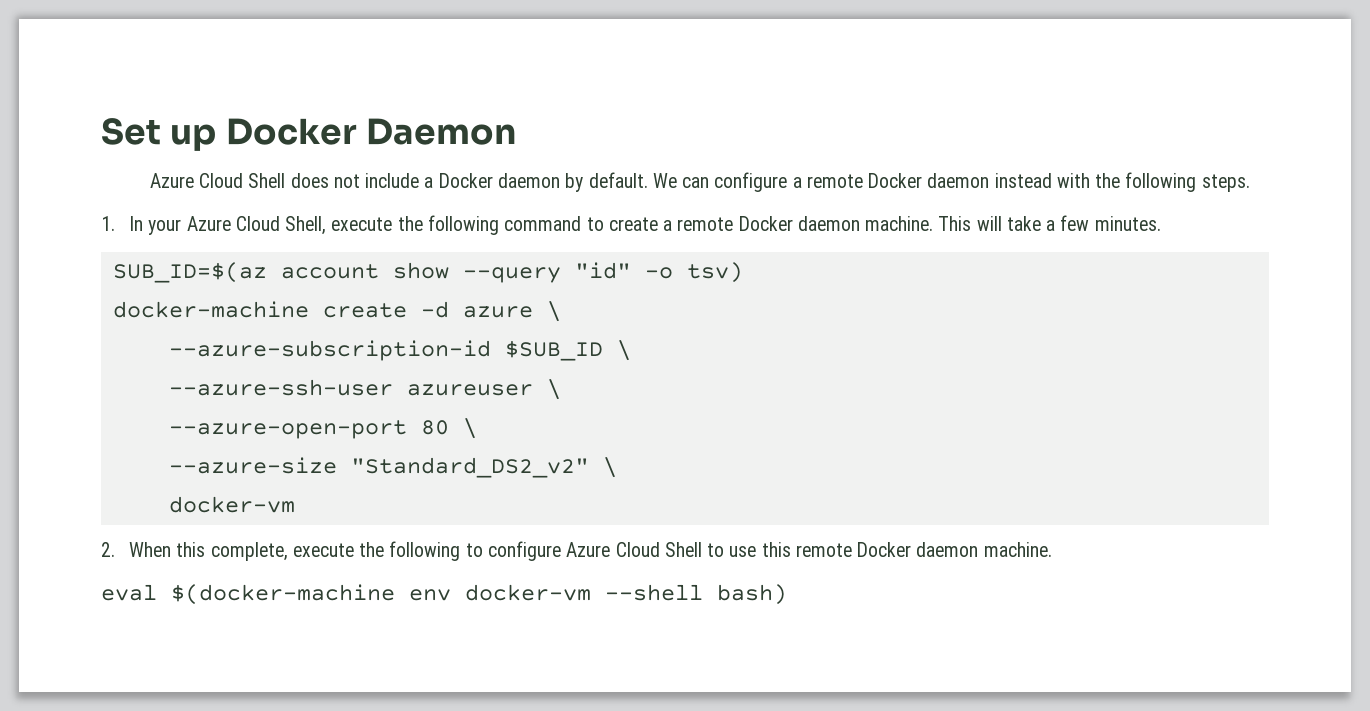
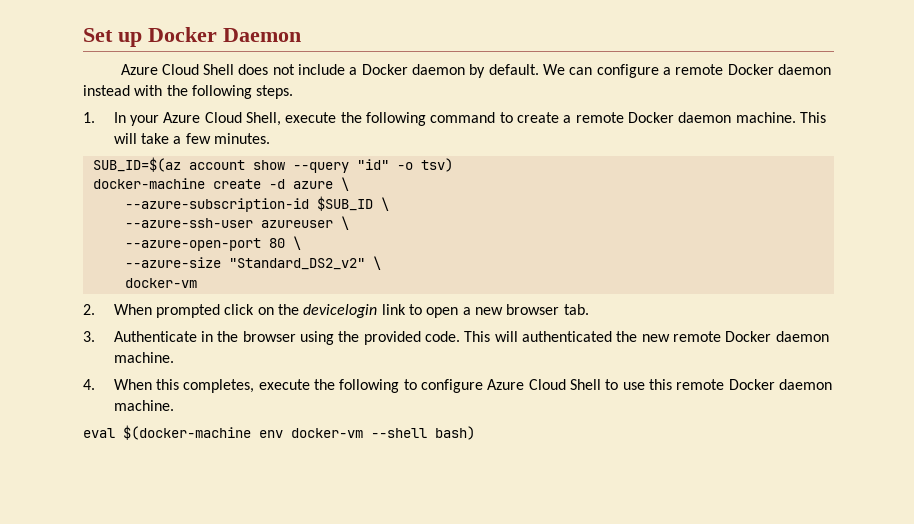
- 2. When this complete, execute the following to configure Azure Cloud Shell to use this remote Docker daemon machine.
+ 2. When prompted click on the devicelogin link to open a new browser tab.
+ 3. Authenticate in the browser using the provided code. This will authenticated the new remote Docker daemon machine.
+ 4. When this completes, execute the following to configure Azure Cloud Shell to use this remote Docker daemon machine.

